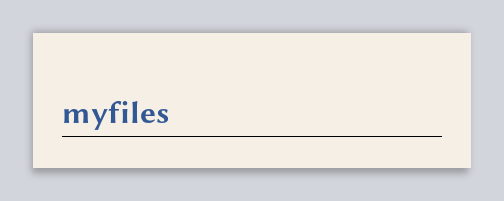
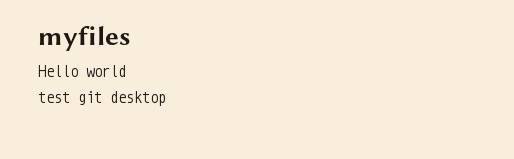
+ Hello world
+ test git desktop

